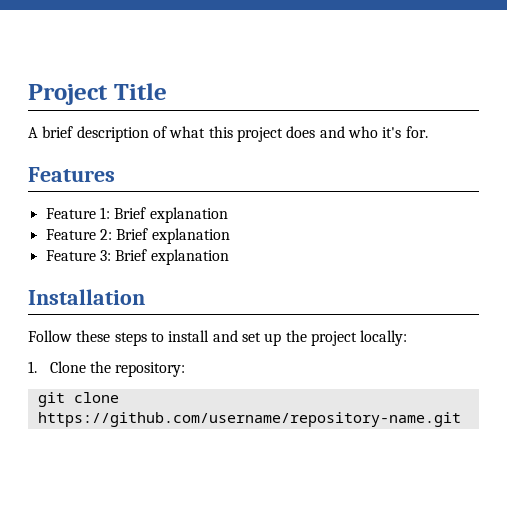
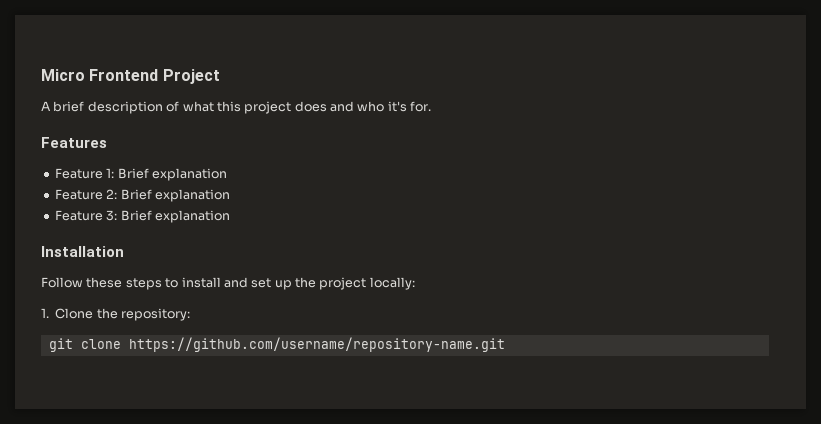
- Project Title
+ Micro Frontend Project

